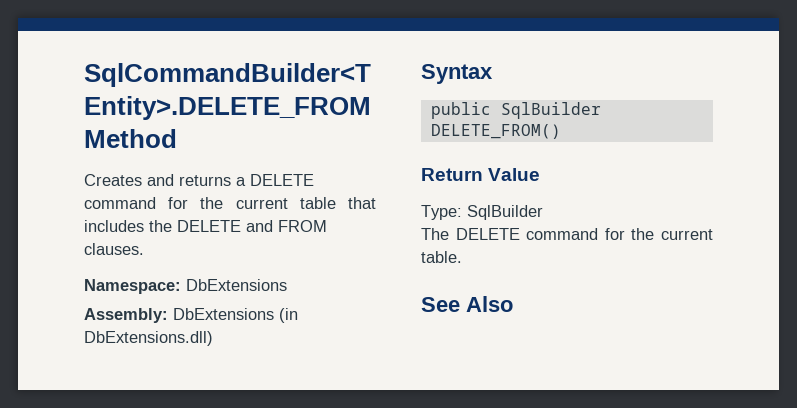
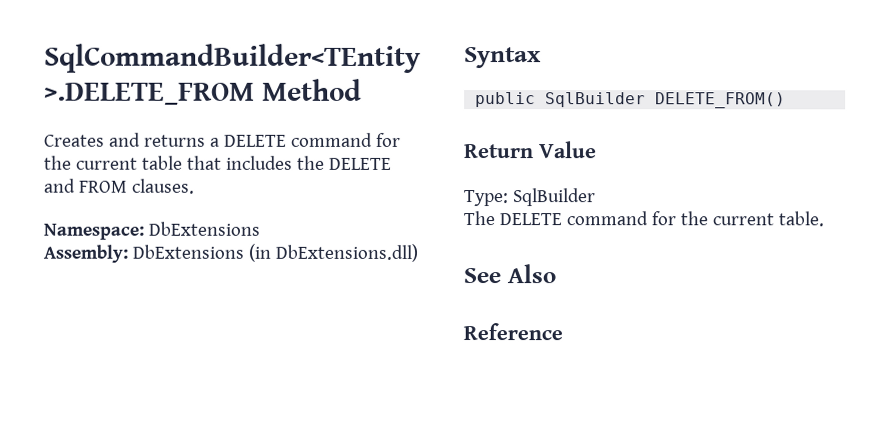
+ Reference

